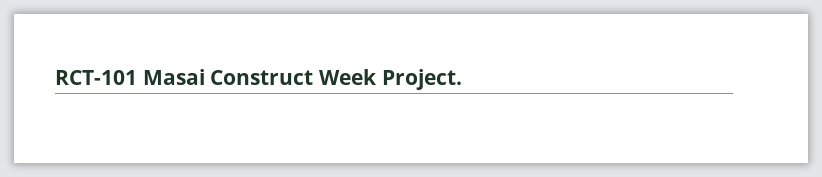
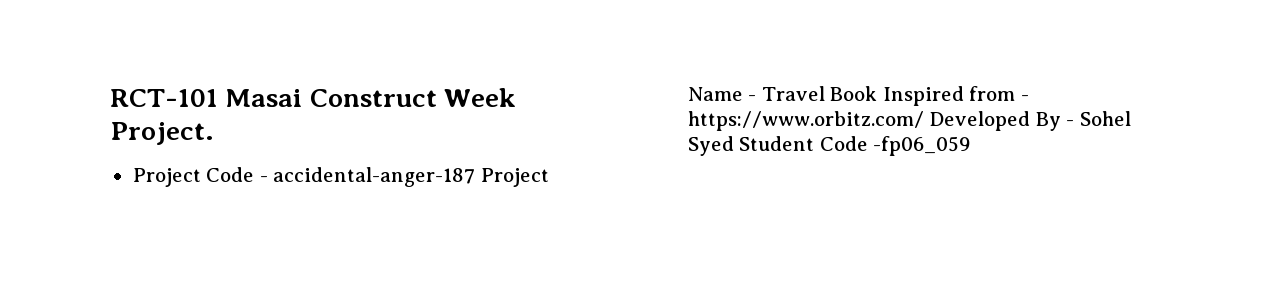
+ Project Code - accidental-anger-187 Project Name - Travel Book Inspired from - https://www.orbitz.com/ Developed By - Sohel Syed Student Code -fp06_059

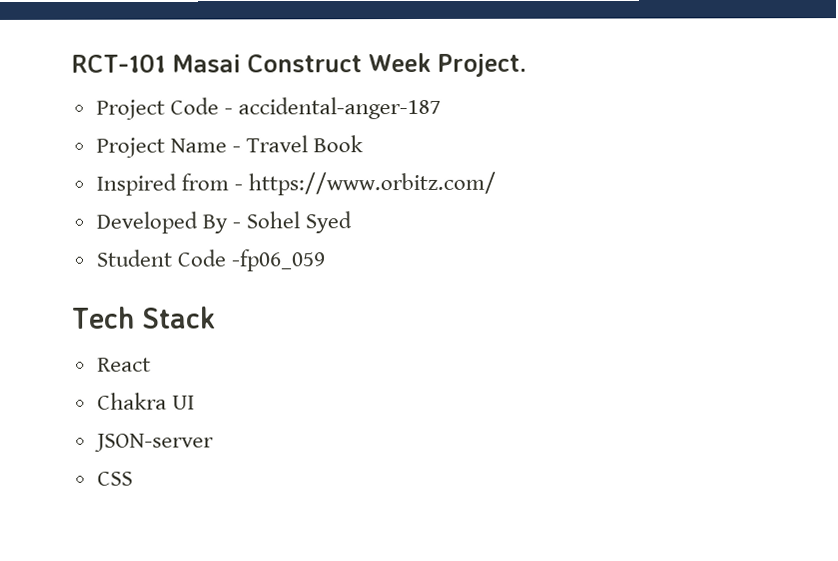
- Project Code - accidental-anger-187 Project Name - Travel Book Inspired from - https://www.orbitz.com/ Developed By - Sohel Syed Student Code -fp06_059
+ Project Code - accidental-anger-187
+ Project Name - Travel Book
+ Inspired from - https://www.orbitz.com/
+ Developed By - Sohel Syed
+ Student Code -fp06_059
+ Tech Stack
+ React
+ Chakra UI
+ JSON-server
+ CSS

